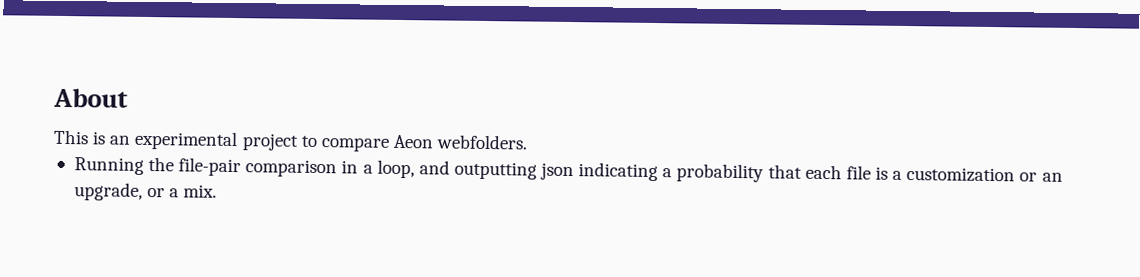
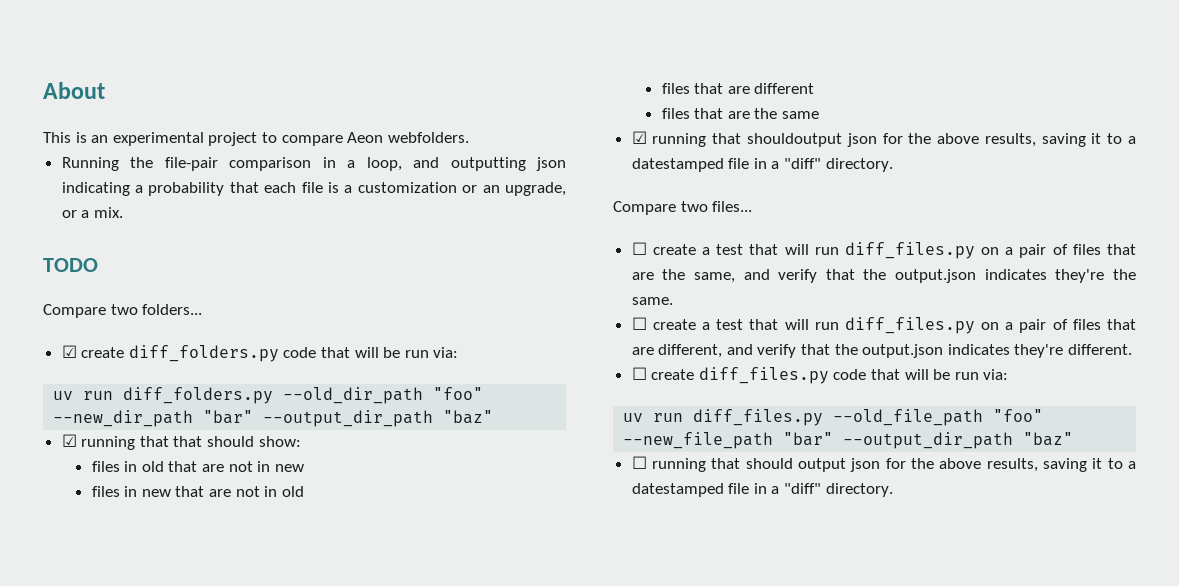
+ TODO
+ Compare two folders...
+ ☑ create diff_folders.py code that will be run via:
+ uv run diff_folders.py --old_dir_path "foo" --new_dir_path "bar" --output_dir_path "baz"
+ ☑ running that that should show:
+ files in old that are not in new
+ files in new that are not in old
+ files that are different
+ files that are the same
+ ☑ running that shouldoutput json for the above results, saving it to a datestamped file in a "diff" directory.
+ Compare two files...
+ ☐ create a test that will run diff_files.py on a pair of files that are the same, and verify that the output.json indicates they're the same.
+ ☐ create a test that will run diff_files.py on a pair of files that are different, and verify that the output.json indicates they're different.
+ ☐ create diff_files.py code that will be run via:
+ uv run diff_files.py --old_file_path "foo" --new_file_path "bar" --output_dir_path "baz"
+ ☐ running that should output json for the above results, saving it to a datestamped file in a "diff" directory.

